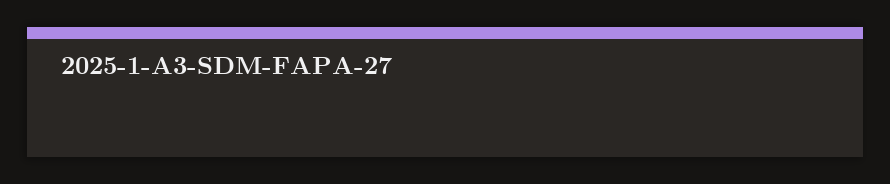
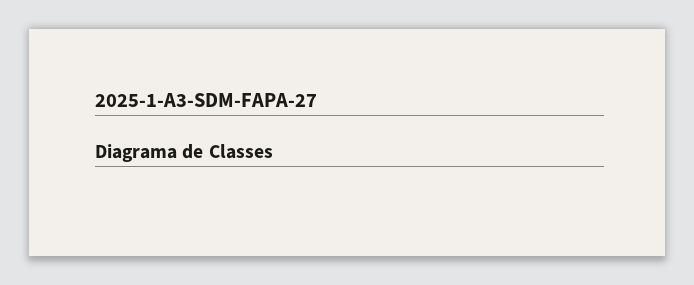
+ Diagrama de Classes

